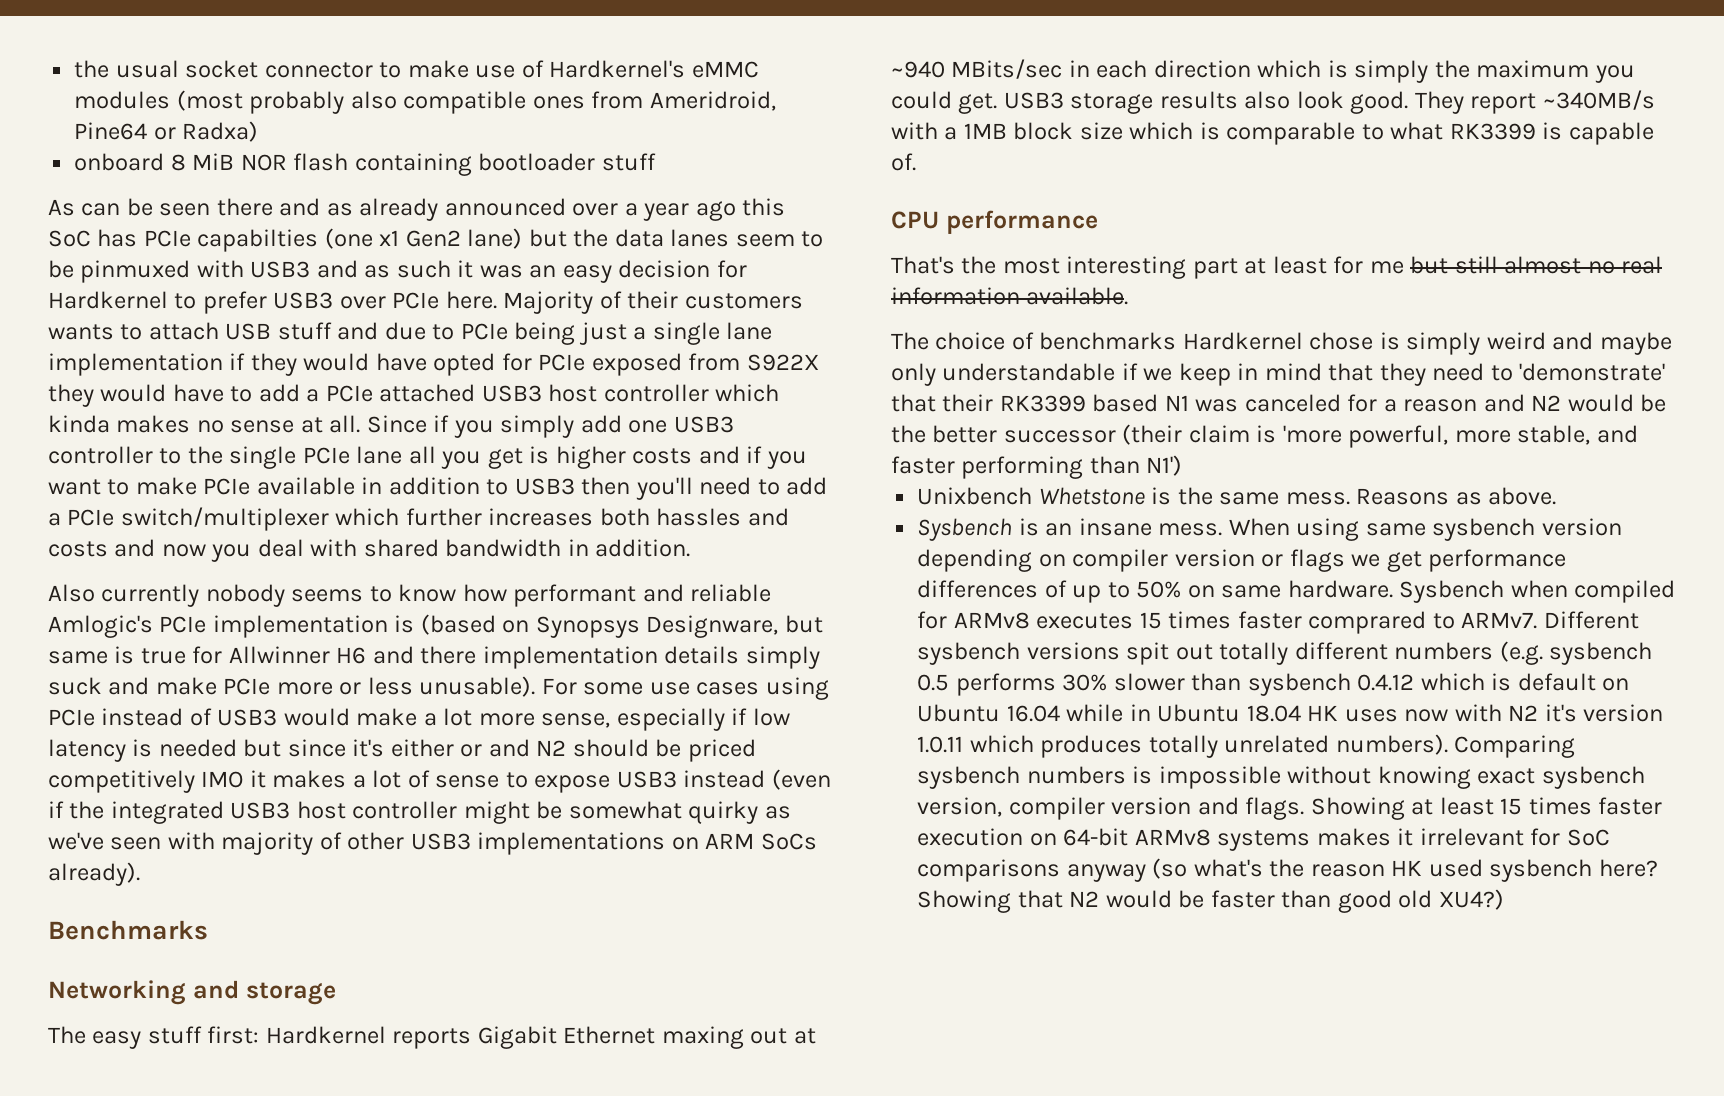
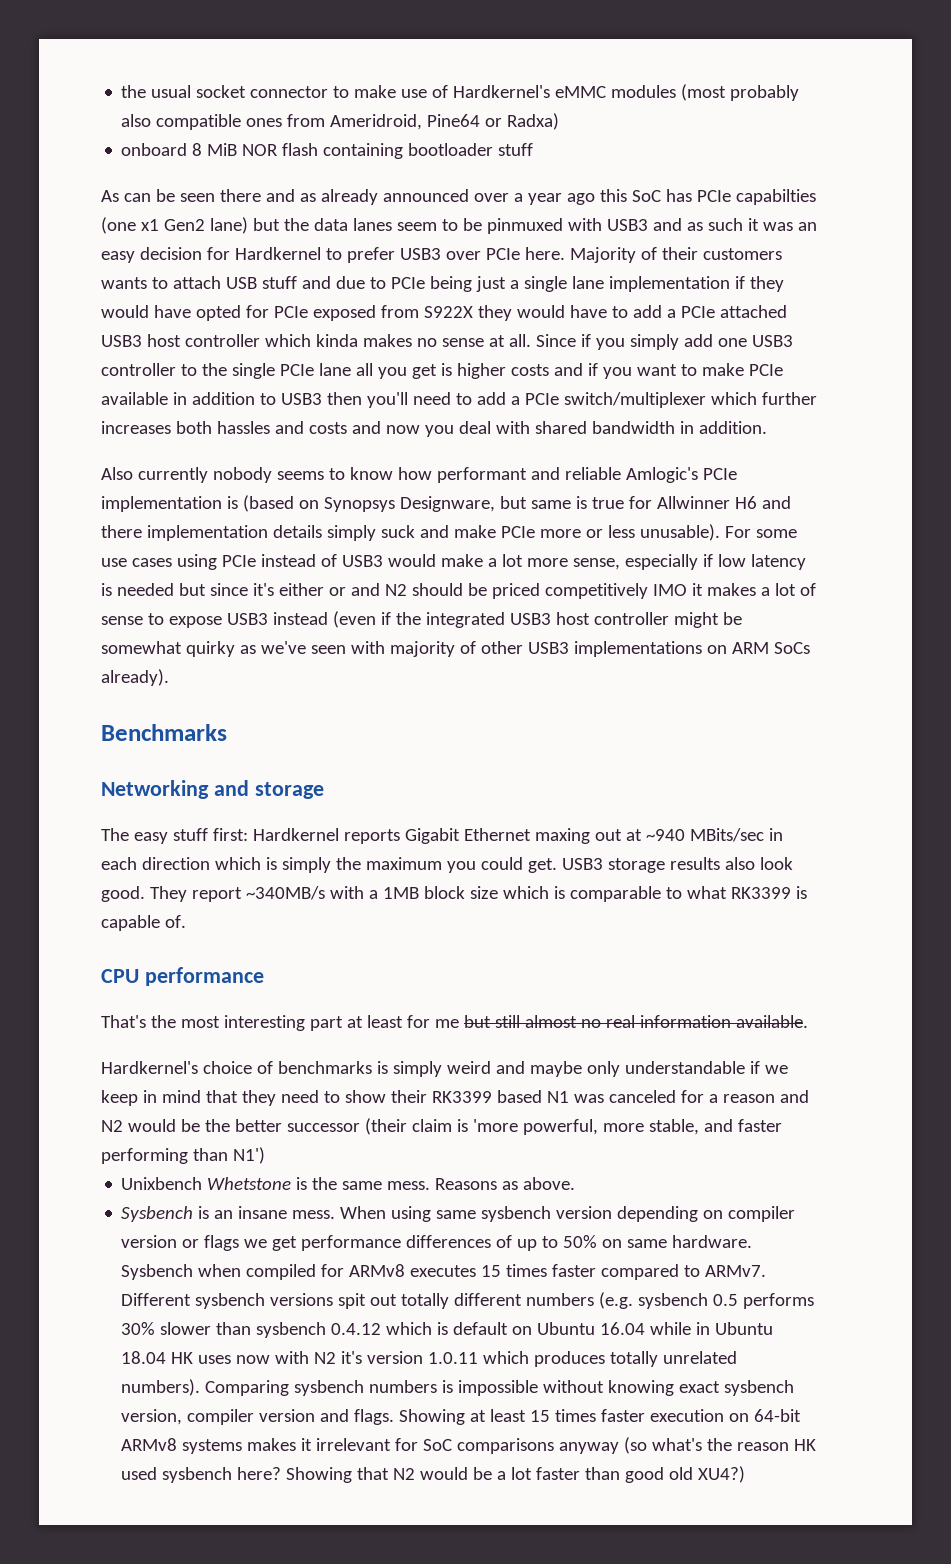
- The choice of benchmarks Hardkernel chose is simply weird and maybe only understandable if we keep in mind that they need to 'demonstrate' that their RK3399 based N1 was canceled for a reason and N2 would be the better successor (their claim is 'more powerful, more stable, and faster performing than N1')
+ Hardkernel's choice of benchmarks is simply weird and maybe only understandable if we keep in mind that they need to show their RK3399 based N1 was canceled for a reason and N2 would be the better successor (their claim is 'more powerful, more stable, and faster performing than N1')
- Sysbench when compiled for ARMv8 executes 15 times faster comprared to ARMv7.
+ Sysbench when compiled for ARMv8 executes 15 times faster compared to ARMv7.
- Showing that N2 would be faster than good old XU4?)
+ Showing that N2 would be a lot faster than good old XU4?)

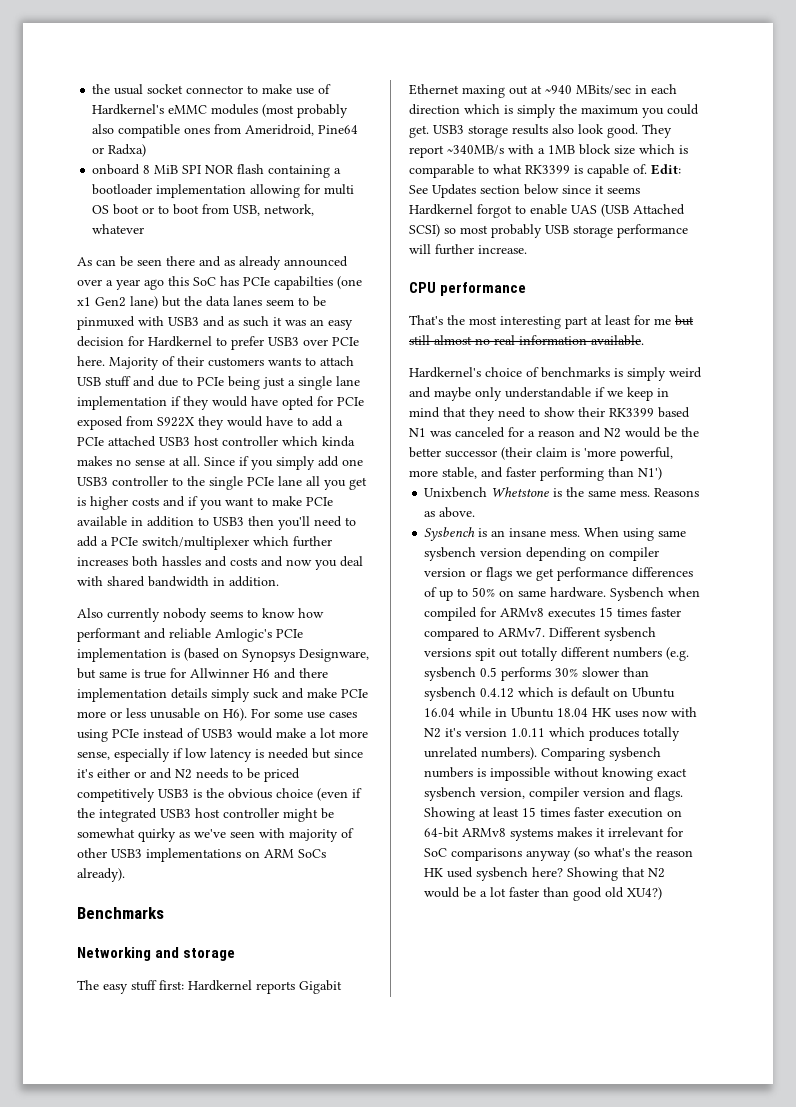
- onboard 8 MiB NOR flash containing bootloader stuff
+ onboard 8 MiB SPI NOR flash containing a bootloader implementation allowing for multi OS boot or to boot from USB, network, whatever
- Also currently nobody seems to know how performant and reliable Amlogic's PCIe implementation is (based on Synopsys Designware, but same is true for Allwinner H6 and there implementation details simply suck and make PCIe more or less unusable). For some use cases using PCIe instead of USB3 would make a lot more sense, especially if low latency is needed but since it's either or and N2 should be priced competitively IMO it makes a lot of sense to expose USB3 instead (even if the integrated USB3 host controller might be somewhat quirky as we've seen with majority of other USB3 implementations on ARM SoCs already).
+ Also currently nobody seems to know how performant and reliable Amlogic's PCIe implementation is (based on Synopsys Designware, but same is true for Allwinner H6 and there implementation details simply suck and make PCIe more or less unusable on H6). For some use cases using PCIe instead of USB3 would make a lot more sense, especially if low latency is needed but since it's either or and N2 needs to be priced competitively USB3 is the obvious choice (even if the integrated USB3 host controller might be somewhat quirky as we've seen with majority of other USB3 implementations on ARM SoCs already).
+ Edit: See Updates section below since it seems Hardkernel forgot to enable UAS (USB Attached SCSI) so most probably USB storage performance will further increase.

